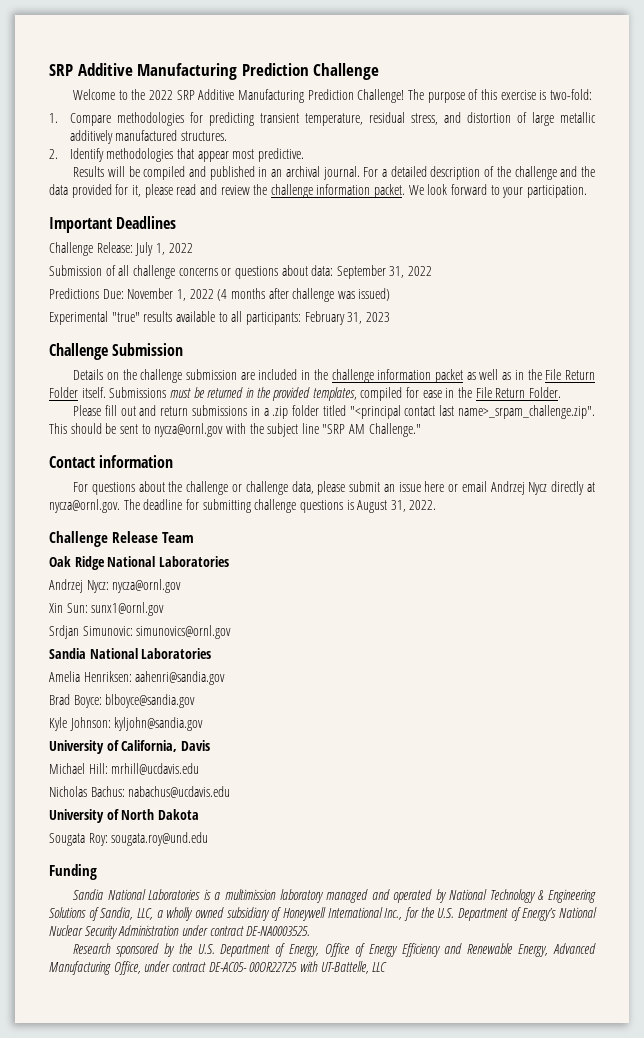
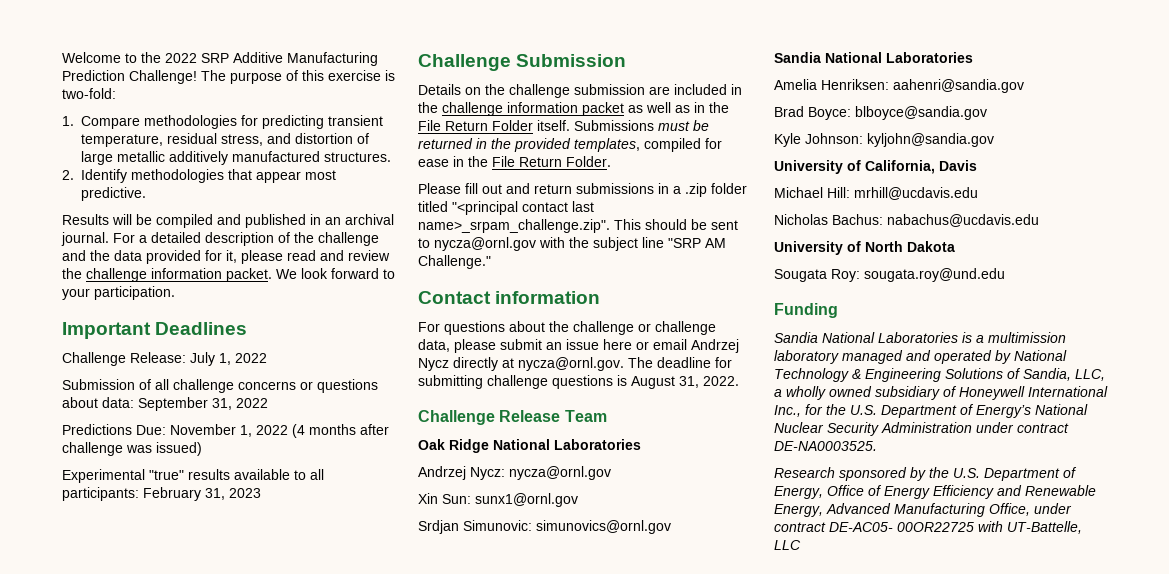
- SRP Additive Manufacturing Prediction Challenge

